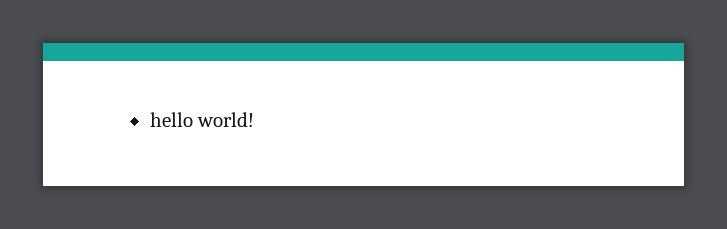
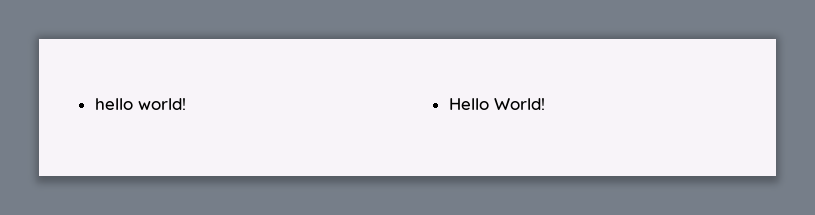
+ Hello World!

